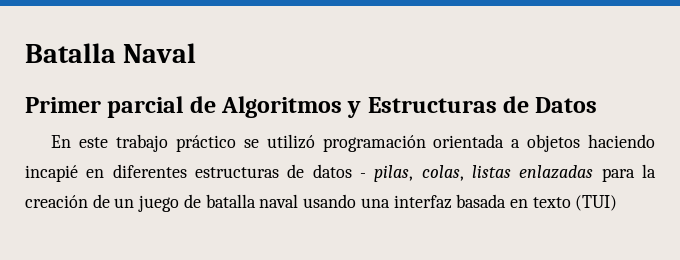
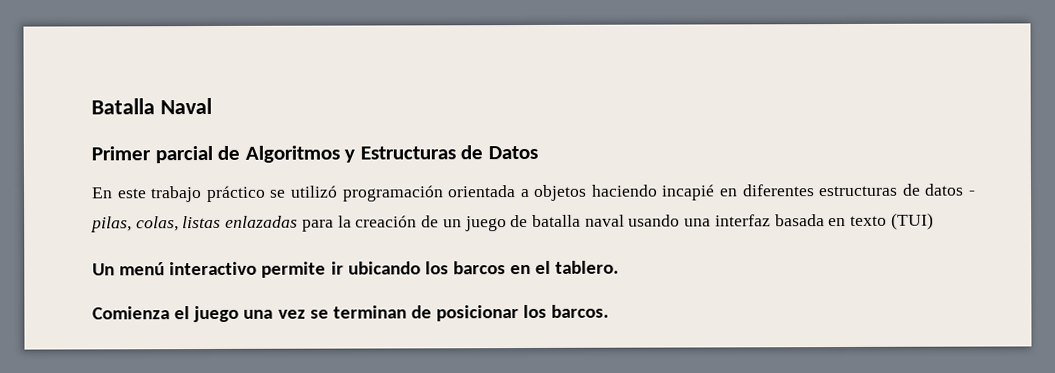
+ Un menú interactivo permite ir ubicando los barcos en el tablero.
+ Comienza el juego una vez se terminan de posicionar los barcos.

